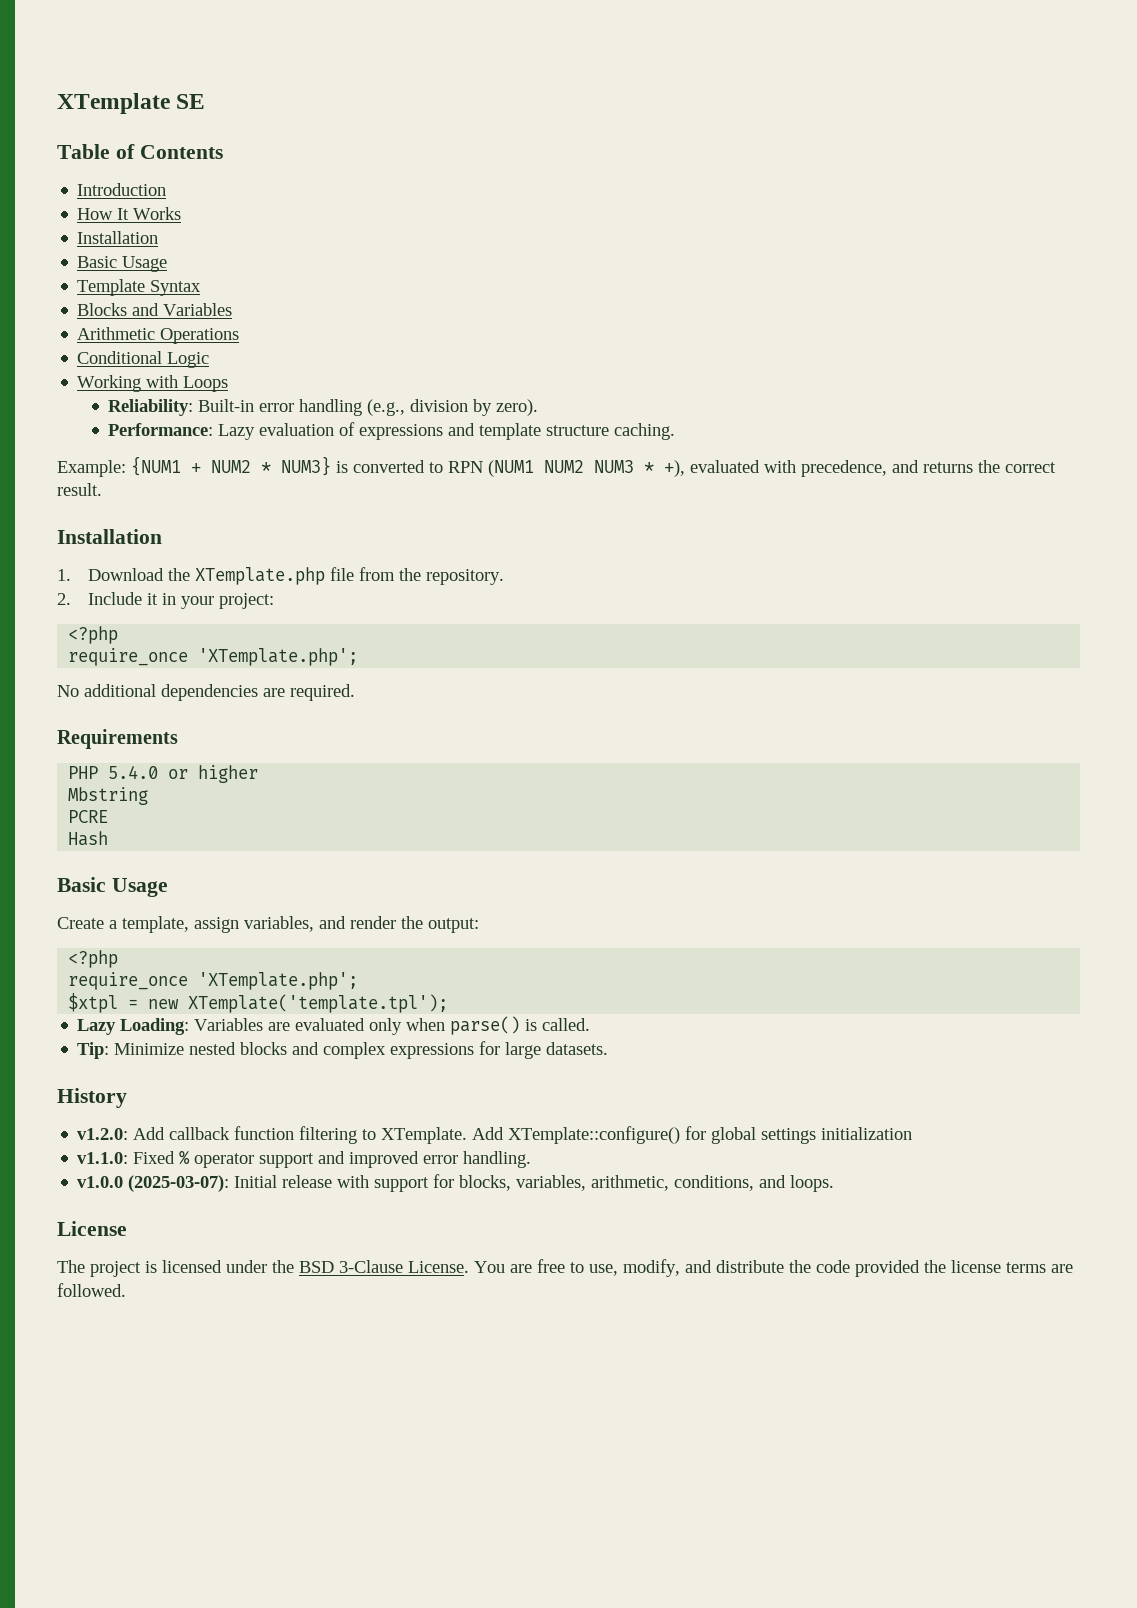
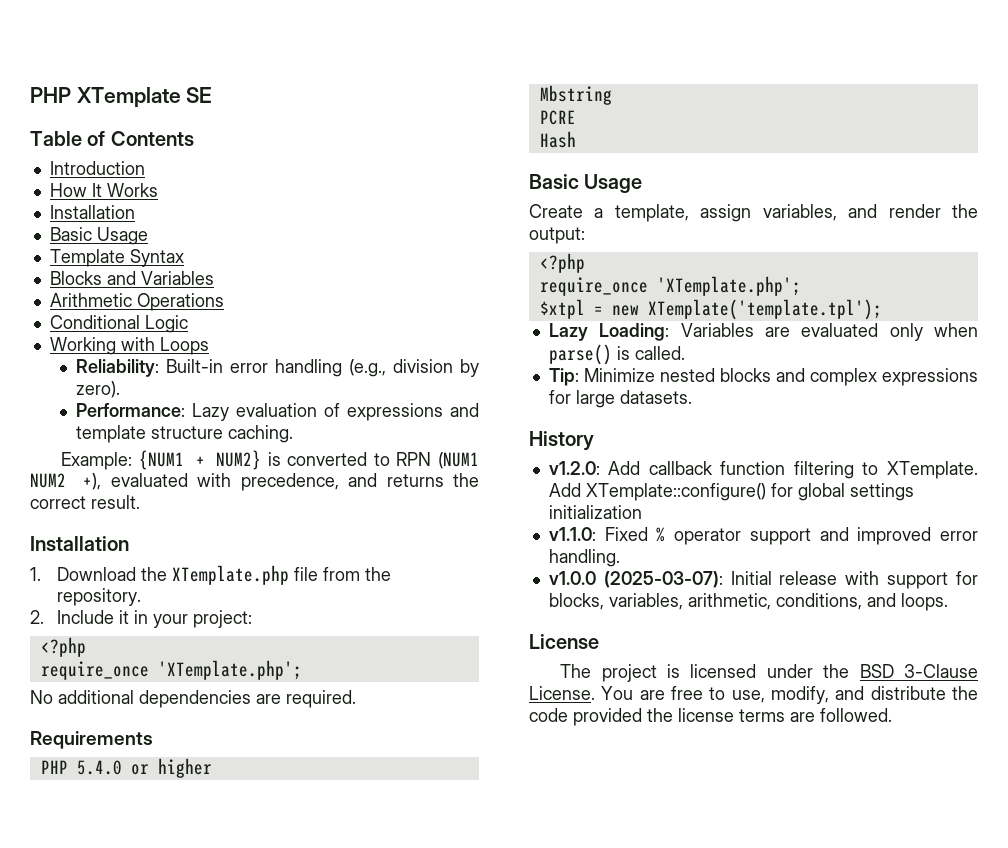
- XTemplate SE
+ PHP XTemplate SE
- Example: {NUM1 + NUM2 * NUM3} is converted to RPN (NUM1 NUM2 NUM3 * +), evaluated with precedence, and returns the correct result.
+ Example: {NUM1 + NUM2} is converted to RPN (NUM1 NUM2 +), evaluated with precedence, and returns the correct result.

